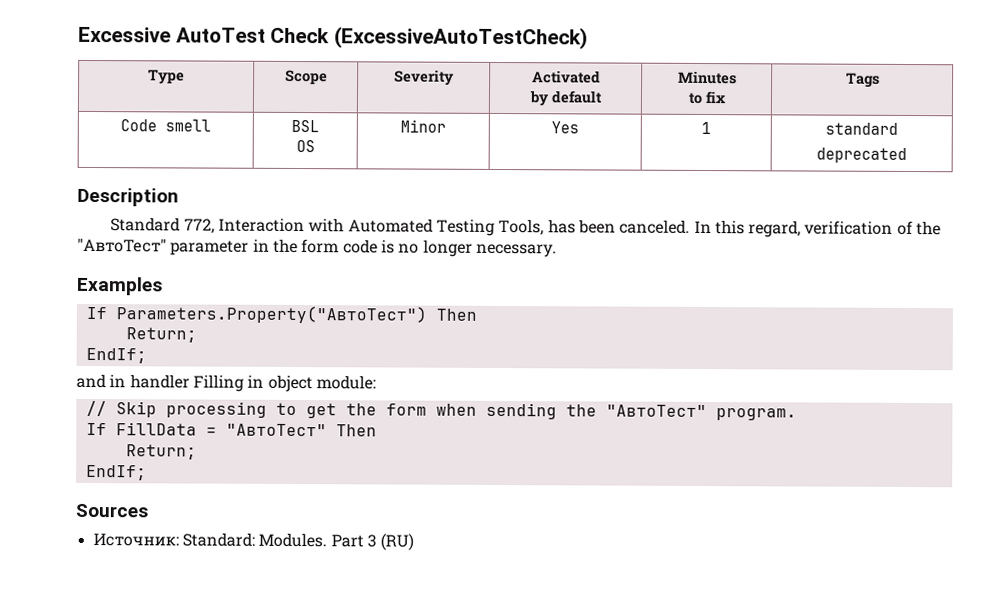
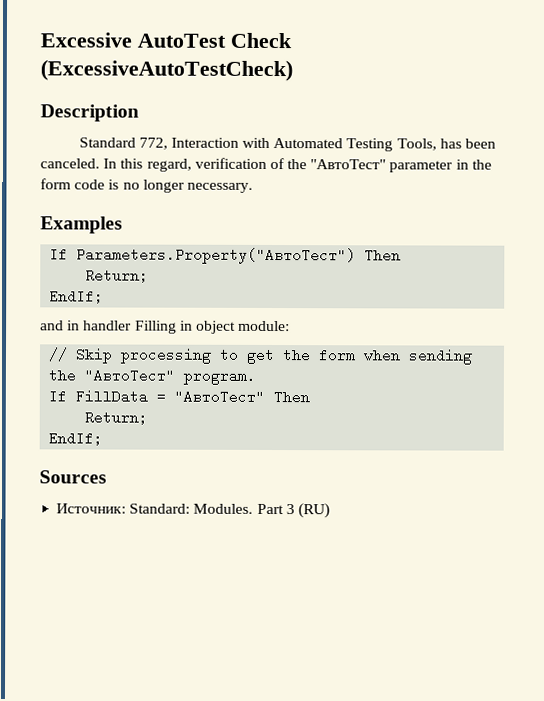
- Type | Scope | Severity | Activated
- by default | Minutes
- to fix | Tags
- Code smell | BSL
- OS | Minor | Yes | 1 | standard
- deprecated

